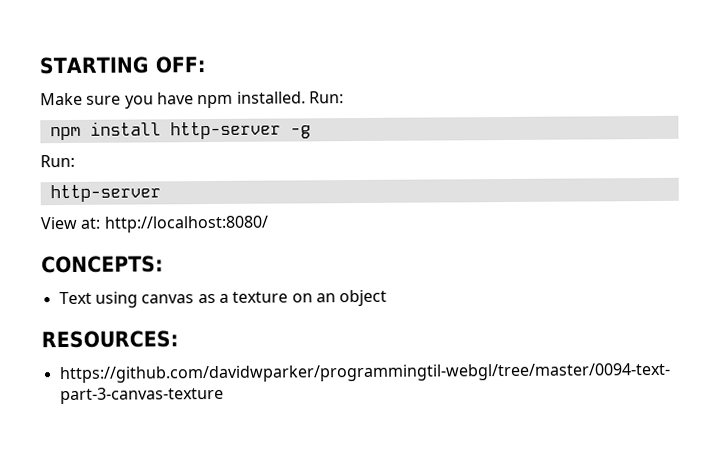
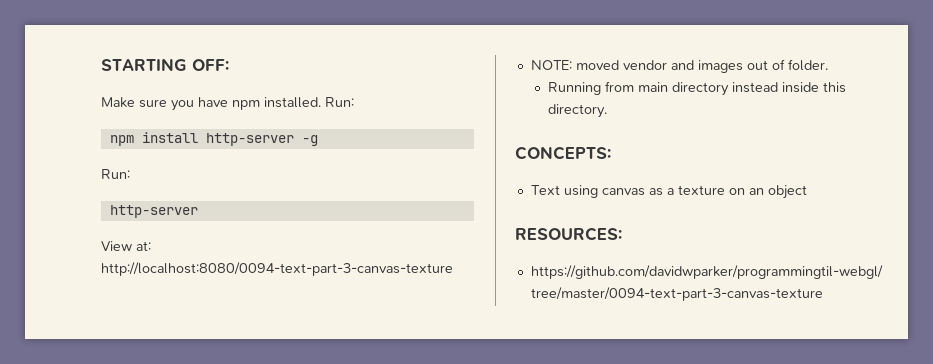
- View at: http://localhost:8080/
+ View at: http://localhost:8080/0094-text-part-3-canvas-texture
+ NOTE: moved vendor and images out of folder.
+ Running from main directory instead inside this directory.

